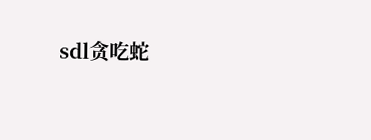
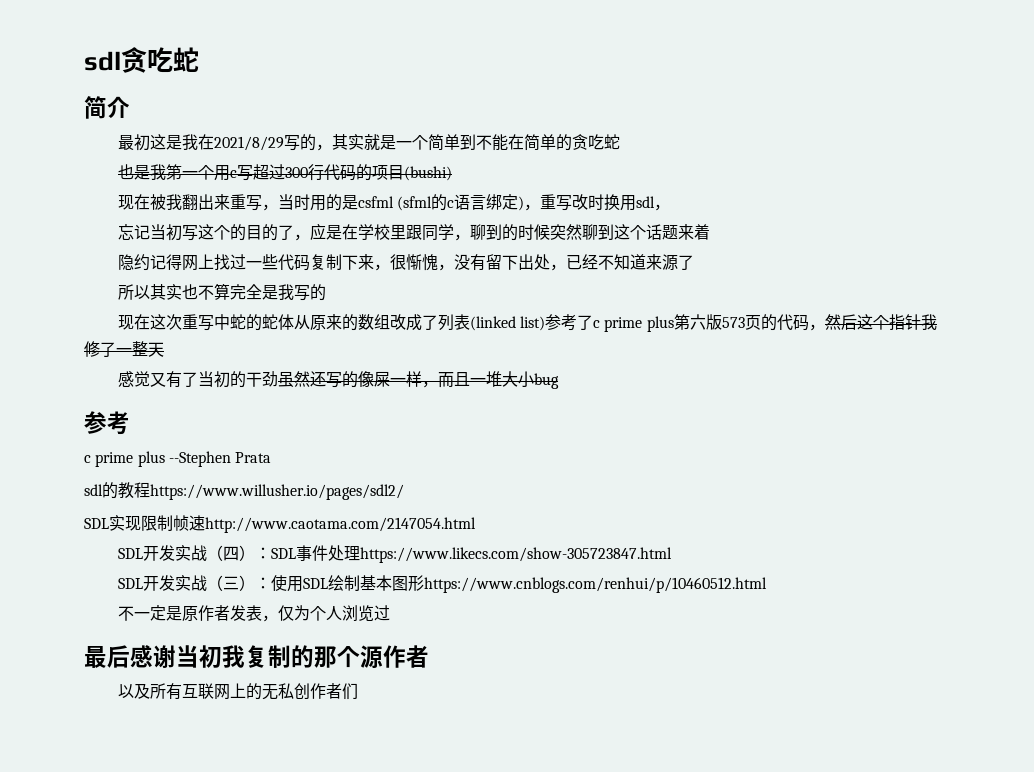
+ 简介
+ 最初这是我在2021/8/29写的，其实就是一个简单到不能在简单的贪吃蛇
+ 也是我第一个用c写超过300行代码的项目(bushi)
+ 现在被我翻出来重写，当时用的是csfml (sfml的c语言绑定)，重写改时换用sdl，
+ 忘记当初写这个的目的了，应是在学校里跟同学，聊到的时候突然聊到这个话题来着
+ 隐约记得网上找过一些代码复制下来，很惭愧，没有留下出处，已经不知道来源了
+ 所以其实也不算完全是我写的
+ 现在这次重写中蛇的蛇体从原来的数组改成了列表(linked list)参考了c prime plus第六版573页的代码，然后这个指针我修了一整天
+ 感觉又有了当初的干劲虽然还写的像屎一样，而且一堆大小bug
+ 参考
+ c prime plus --Stephen Prata
+ sdl的教程https://www.willusher.io/pages/sdl2/
+ SDL实现限制帧速http://www.caotama.com/2147054.html
+ SDL开发实战（四）：SDL事件处理https://www.likecs.com/show-305723847.html
+ SDL开发实战（三）：使用SDL绘制基本图形https://www.cnblogs.com/renhui/p/10460512.html
+ 不一定是原作者发表，仅为个人浏览过
+ 最后感谢当初我复制的那个源作者
+ 以及所有互联网上的无私创作者们

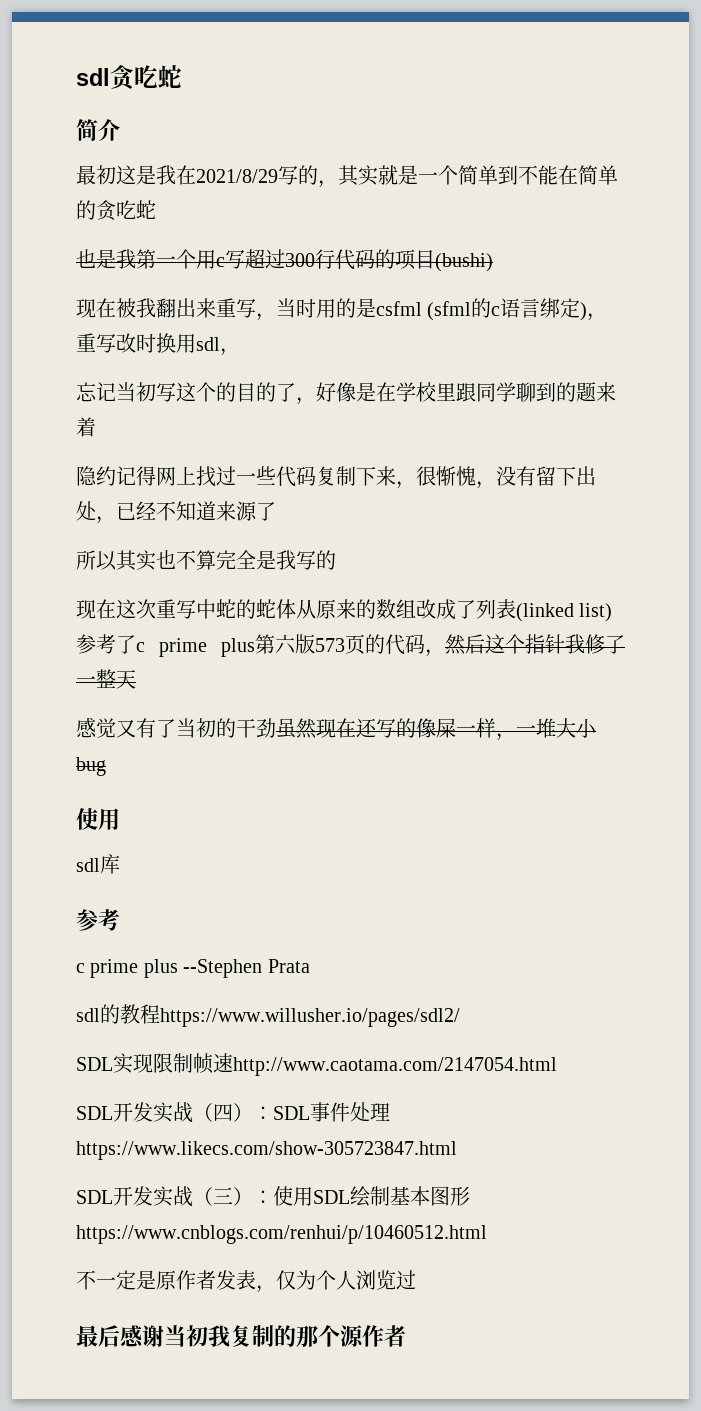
- 忘记当初写这个的目的了，应是在学校里跟同学，聊到的时候突然聊到这个话题来着
+ 忘记当初写这个的目的了，好像是在学校里跟同学聊到的题来着
- 感觉又有了当初的干劲虽然还写的像屎一样，而且一堆大小bug
+ 感觉又有了当初的干劲虽然现在还写的像屎一样，一堆大小bug
+ 使用
+ sdl库
- 以及所有互联网上的无私创作者们

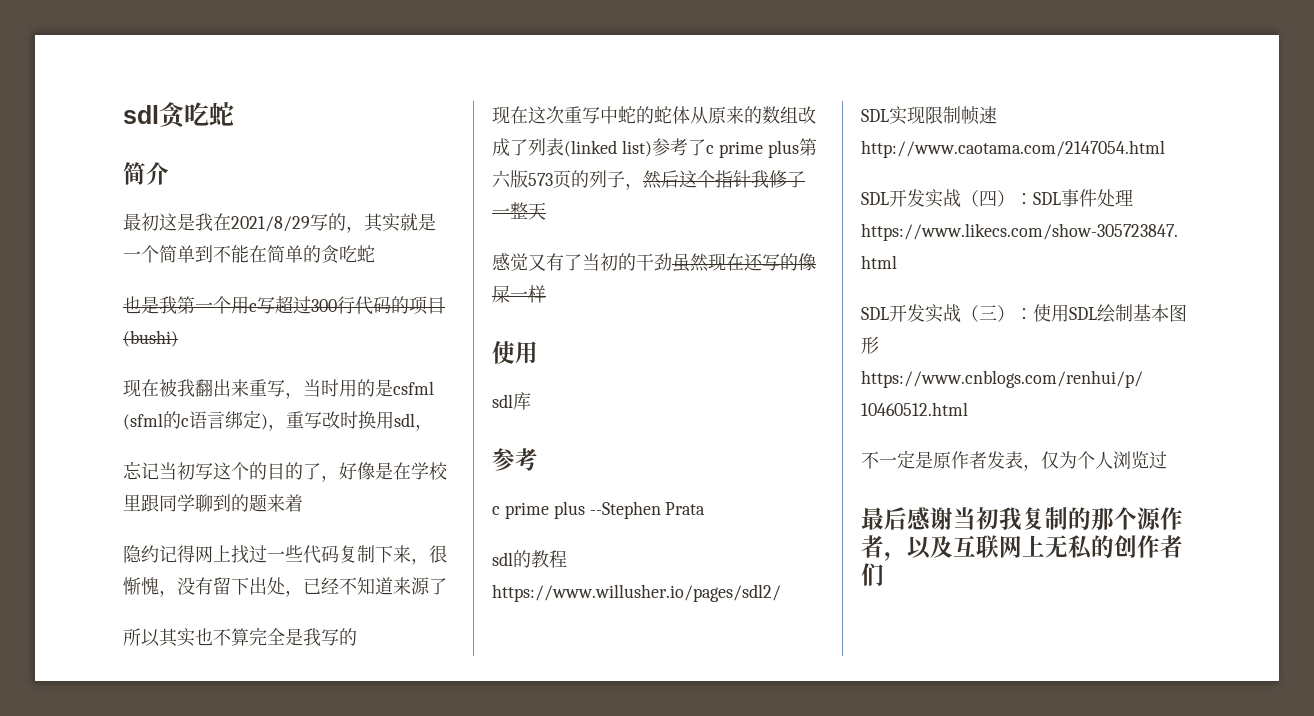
- 现在这次重写中蛇的蛇体从原来的数组改成了列表(linked list)参考了c prime plus第六版573页的代码，然后这个指针我修了一整天
+ 现在这次重写中蛇的蛇体从原来的数组改成了列表(linked list)参考了c prime plus第六版573页的列子，然后这个指针我修了一整天
- 感觉又有了当初的干劲虽然现在还写的像屎一样，一堆大小bug
+ 感觉又有了当初的干劲虽然现在还写的像屎一样
- 最后感谢当初我复制的那个源作者
+ 最后感谢当初我复制的那个源作者，以及互联网上无私的创作者们

